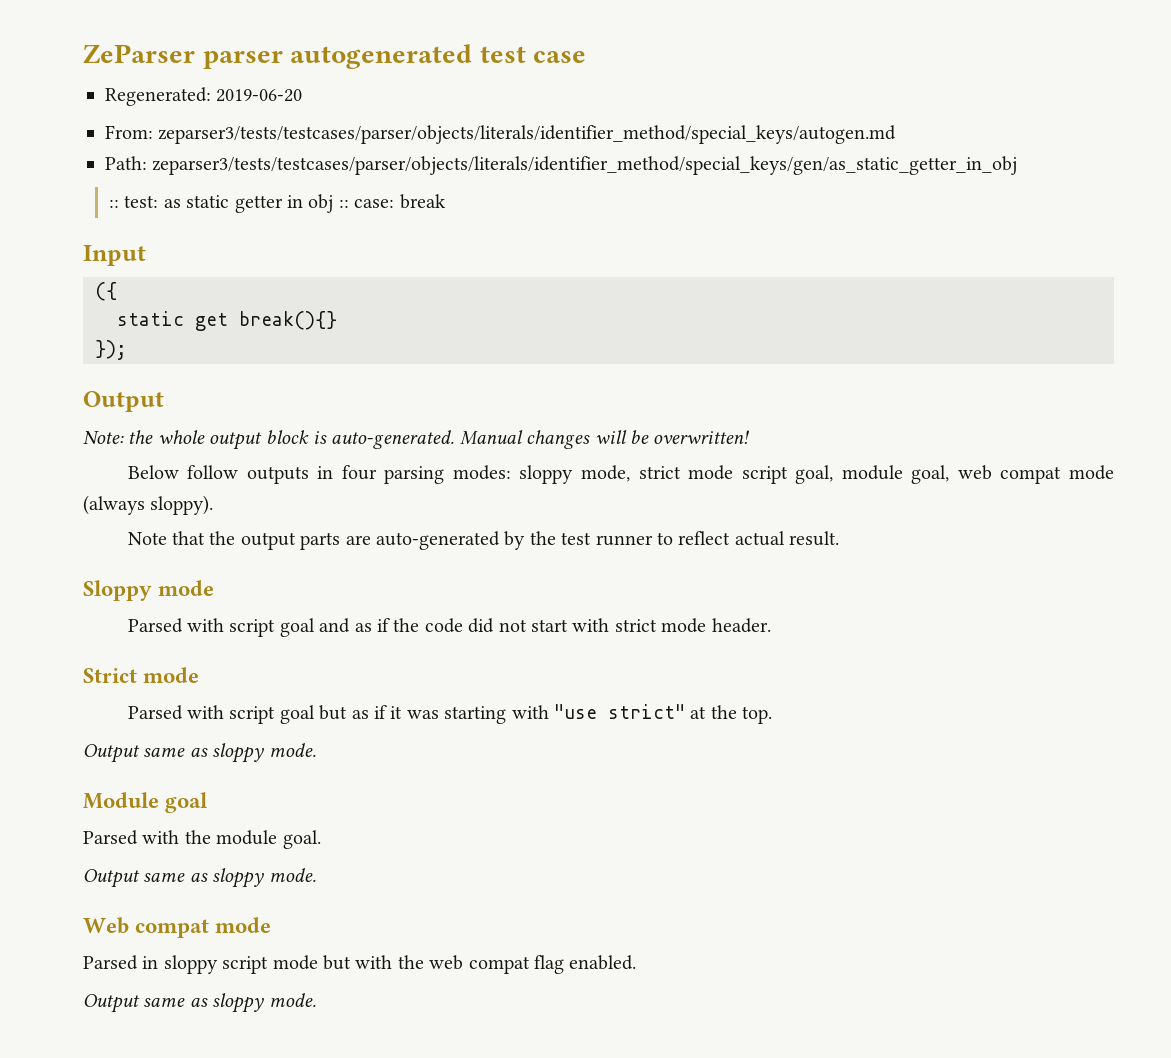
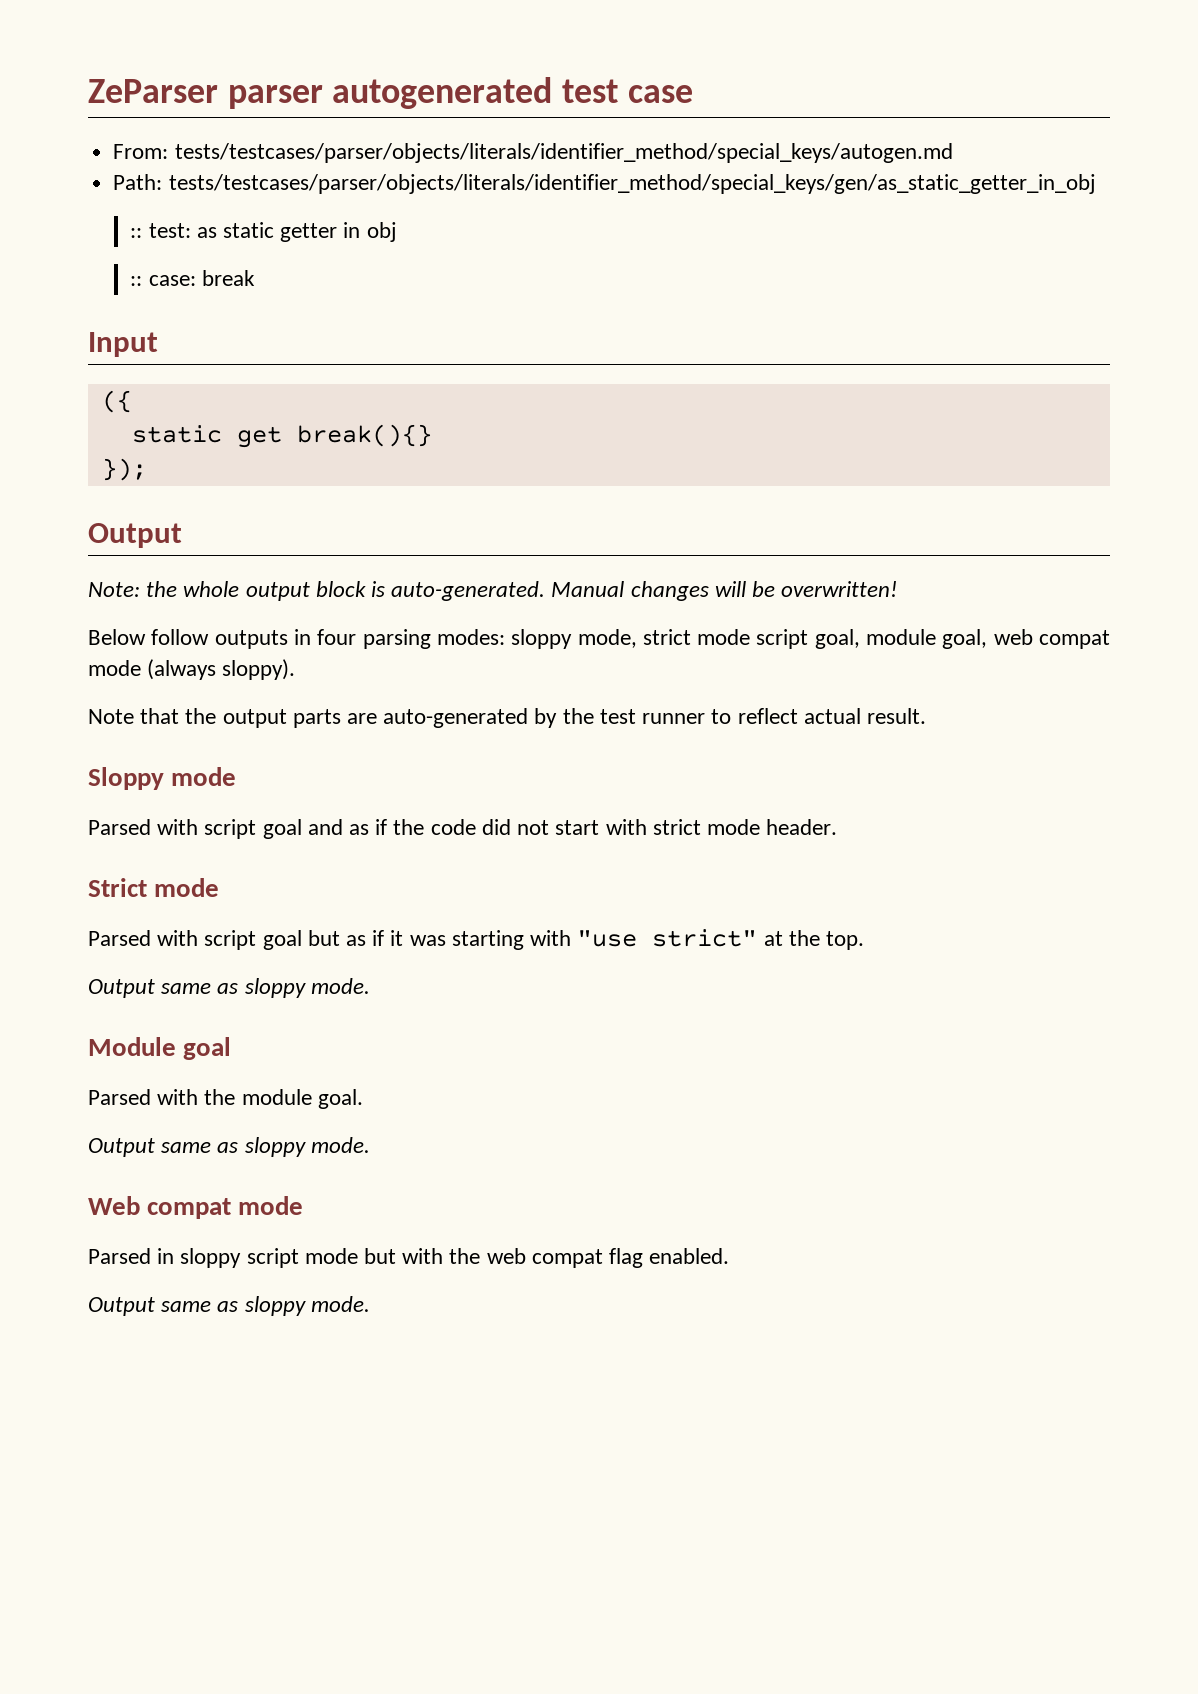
- Regenerated: 2019-06-20
- From: zeparser3/tests/testcases/parser/objects/literals/identifier_method/special_keys/autogen.md
+ From: tests/testcases/parser/objects/literals/identifier_method/special_keys/autogen.md
- Path: zeparser3/tests/testcases/parser/objects/literals/identifier_method/special_keys/gen/as_static_getter_in_obj
+ Path: tests/testcases/parser/objects/literals/identifier_method/special_keys/gen/as_static_getter_in_obj
- :: test: as static getter in obj :: case: break
+ :: test: as static getter in obj
+ :: case: break

